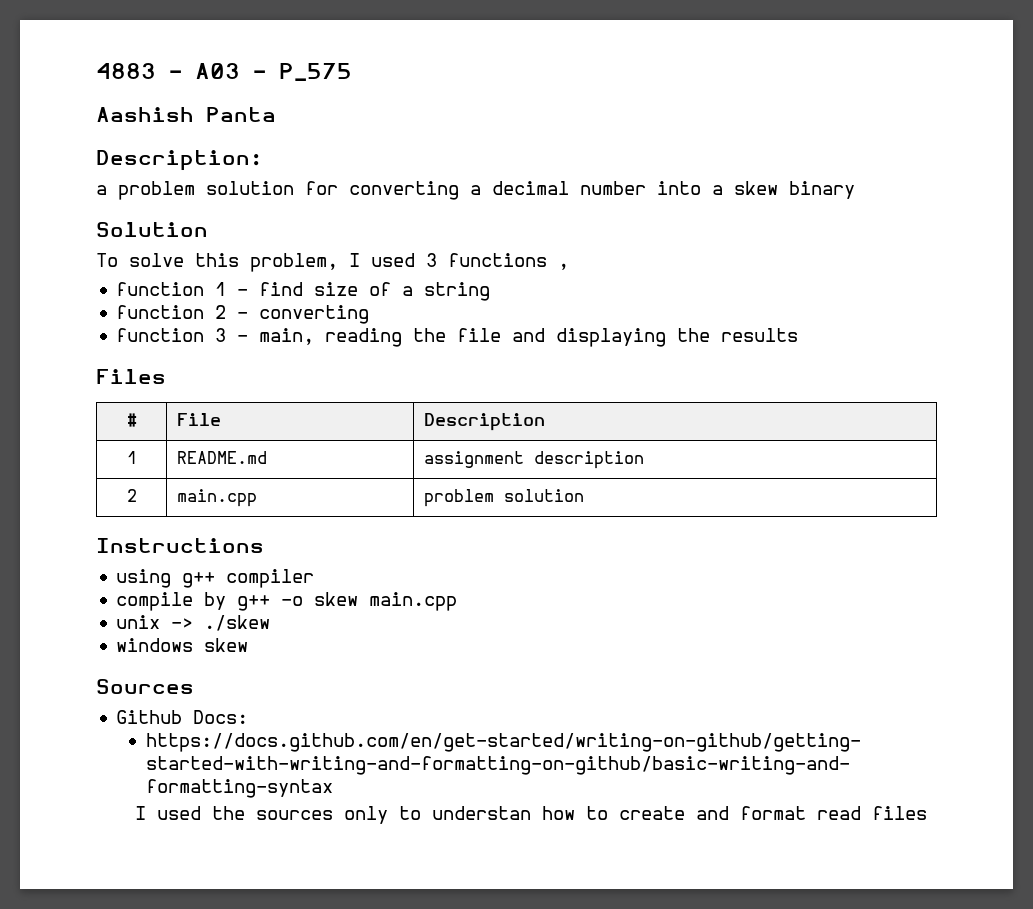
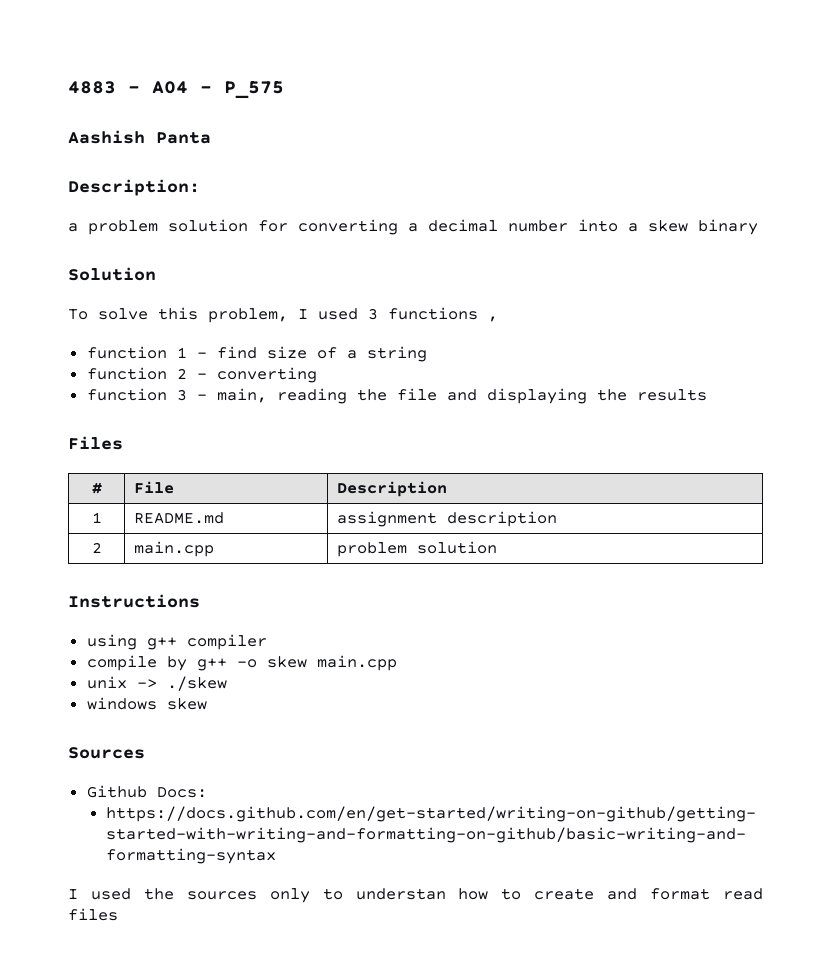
- 4883 - A03 - P_575
+ 4883 - A04 - P_575

